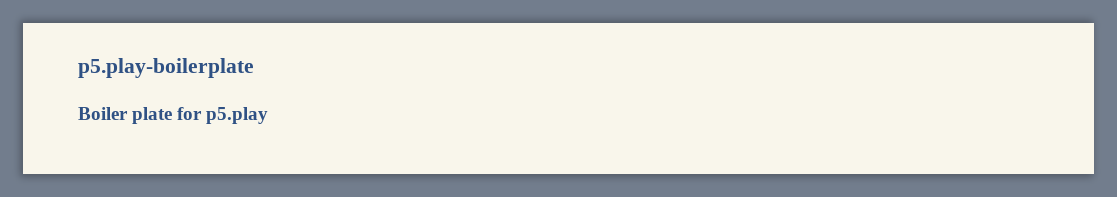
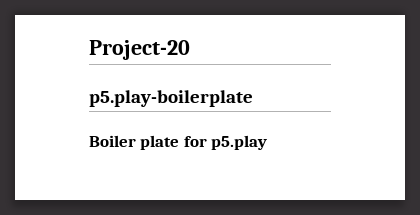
+ Project-20

